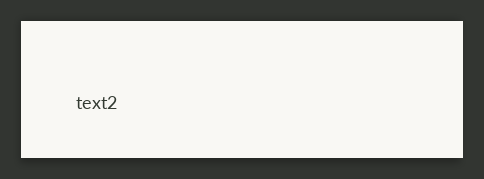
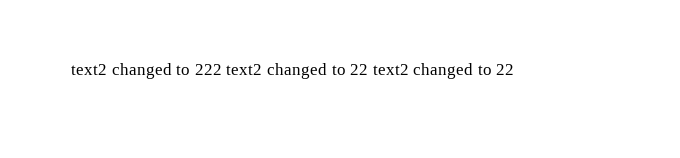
- text2
+ text2 changed to 222 text2 changed to 22 text2 changed to 22

